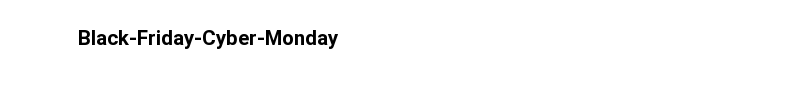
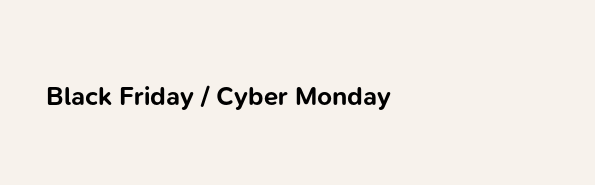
- Black-Friday-Cyber-Monday
+ Black Friday / Cyber Monday

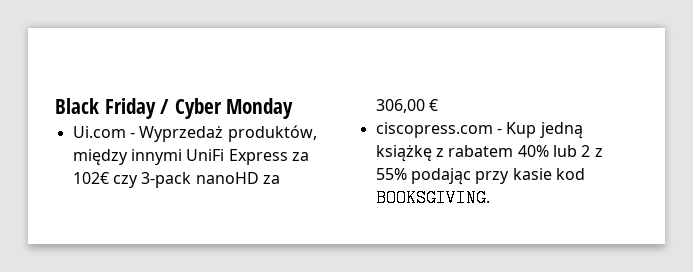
+ Ui.com - Wyprzedaż produktów, między innymi UniFi Express za 102€ czy 3-pack nanoHD za 306,00 €
+ ciscopress.com - Kup jedną książkę z rabatem 40% lub 2 z 55% podając przy kasie kod BOOKSGIVING.

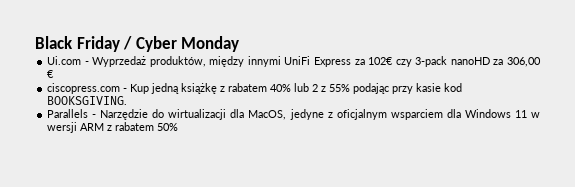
+ Parallels - Narzędzie do wirtualizacji dla MacOS, jedyne z oficjalnym wsparciem dla Windows 11 w wersji ARM z rabatem 50%

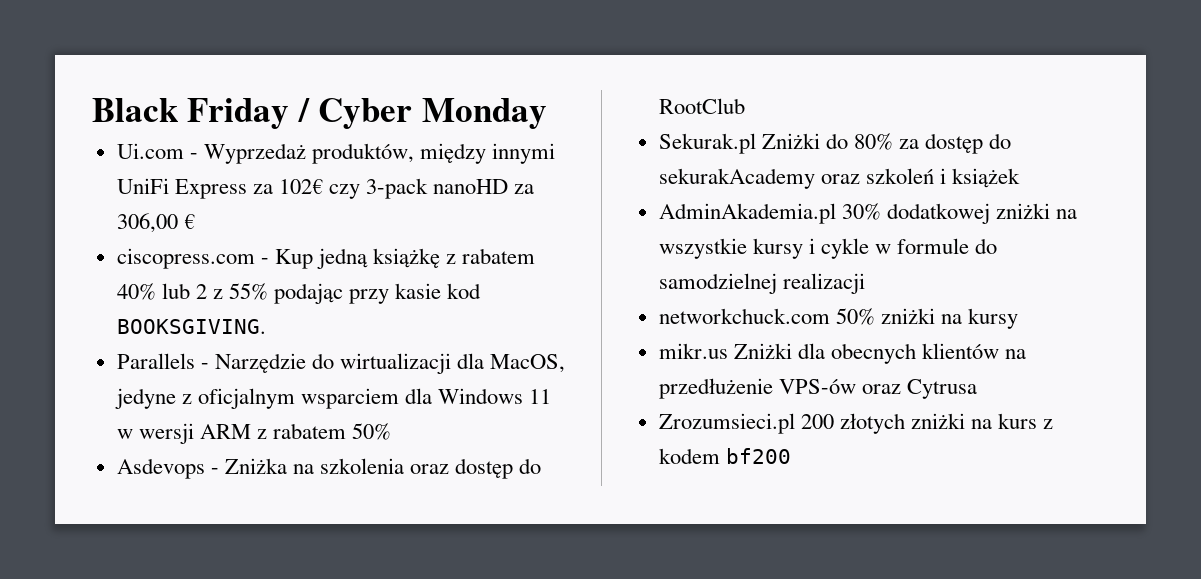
+ Asdevops - Zniżka na szkolenia oraz dostęp do RootClub
+ Sekurak.pl Zniżki do 80% za dostęp do sekurakAcademy oraz szkoleń i książek
+ AdminAkademia.pl 30% dodatkowej zniżki na wszystkie kursy i cykle w formule do samodzielnej realizacji
+ networkchuck.com 50% zniżki na kursy
+ mikr.us Zniżki dla obecnych klientów na przedłużenie VPS-ów oraz Cytrusa
+ Zrozumsieci.pl 200 złotych zniżki na kurs z kodem bf200

